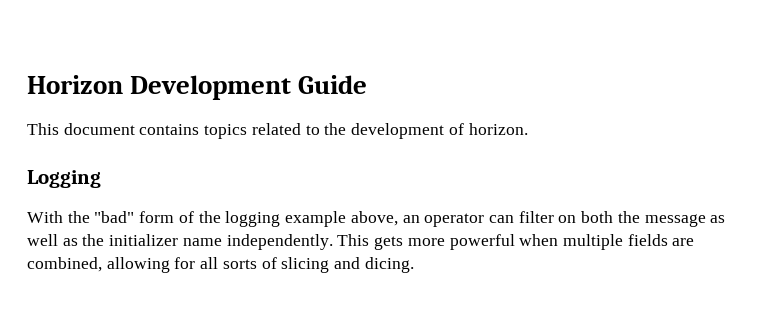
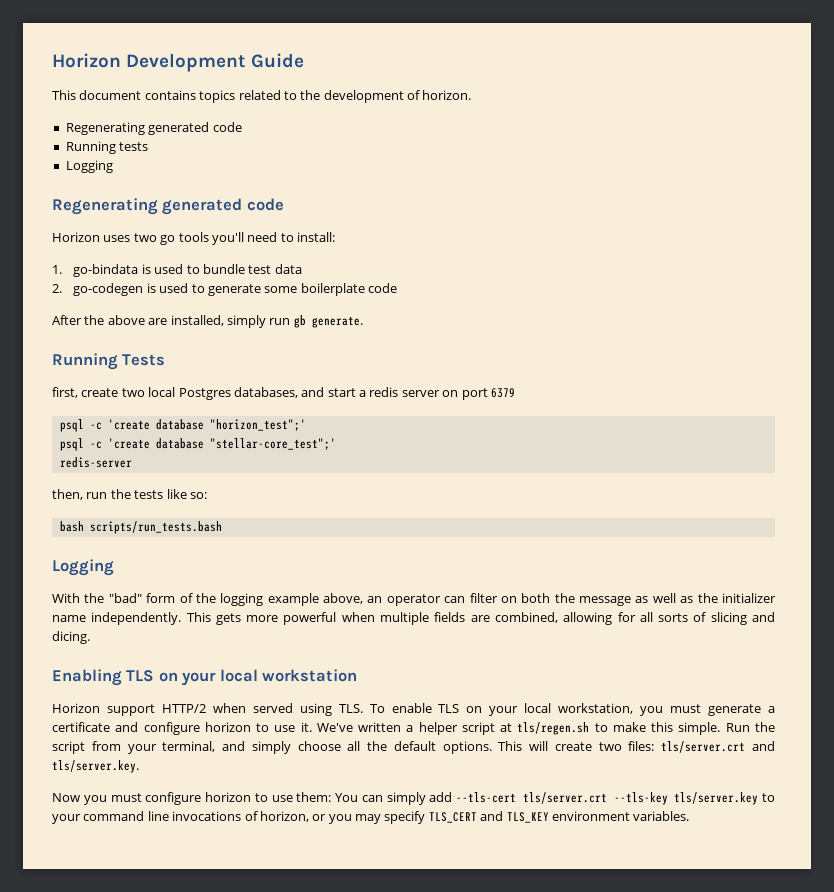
  This document contains topics related to the development of horizon.
+ Regenerating generated code
+ Running tests
+ Logging
+ Regenerating generated code
+ Horizon uses two go tools you'll need to install:
+ 1. go-bindata is used to bundle test data
+ 2. go-codegen is used to generate some boilerplate code
+ After the above are installed, simply run gb generate.
+ Running Tests
+ first, create two local Postgres databases, and start a redis server on port 6379
+ psql -c 'create database "horizon_test";'
+ psql -c 'create database "stellar-core_test";'
+ redis-server
+ then, run the tests like so:
+ bash scripts/run_tests.bash
+ Enabling TLS on your local workstation
+ Horizon support HTTP/2 when served using TLS. To enable TLS on your local workstation, you must generate a certificate and configure horizon to use it. We've written a helper script at tls/regen.sh to make this simple. Run the script from your terminal, and simply choose all the default options. This will create two files: tls/server.crt and tls/server.key.
+ Now you must configure horizon to use them: You can simply add --tls-cert tls/server.crt --tls-key tls/server.key to your command line invocations of horizon, or you may specify TLS_CERT and TLS_KEY environment variables.

